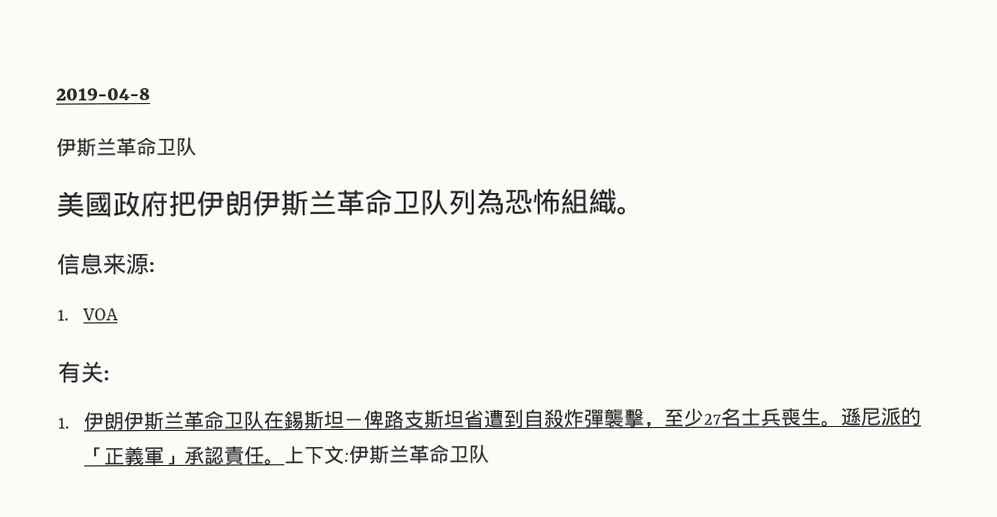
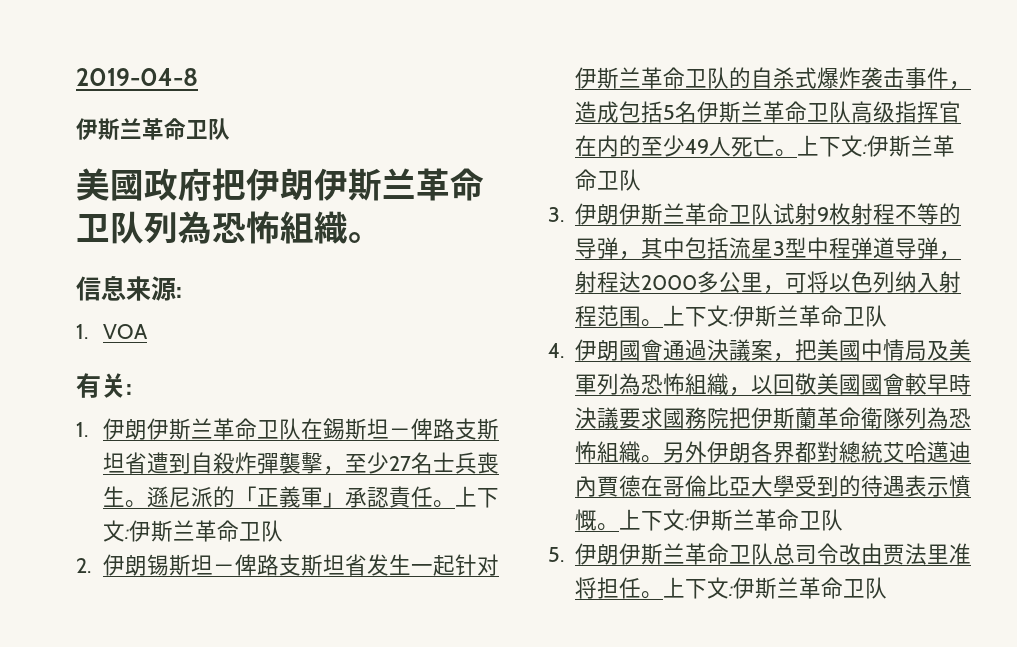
+ 2.伊朗锡斯坦－俾路支斯坦省发生一起针对伊斯兰革命卫队的自杀式爆炸袭击事件，造成包括5名伊斯兰革命卫队高级指挥官在内的至少49人死亡。上下文:伊斯兰革命卫队
+ 3.伊朗伊斯兰革命卫队试射9枚射程不等的导弹，其中包括流星3型中程弹道导弹，射程达2000多公里，可将以色列纳入射程范围。上下文:伊斯兰革命卫队
+ 4.伊朗國會通過決議案，把美國中情局及美軍列為恐怖組織，以回敬美國國會較早時決議要求國務院把伊斯蘭革命衛隊列為恐怖組織。另外伊朗各界都對總統艾哈邁迪內賈德在哥倫比亞大學受到的待遇表示憤慨。上下文:伊斯兰革命卫队
+ 5.伊朗伊斯兰革命卫队总司令改由贾法里准将担任。上下文:伊斯兰革命卫队

